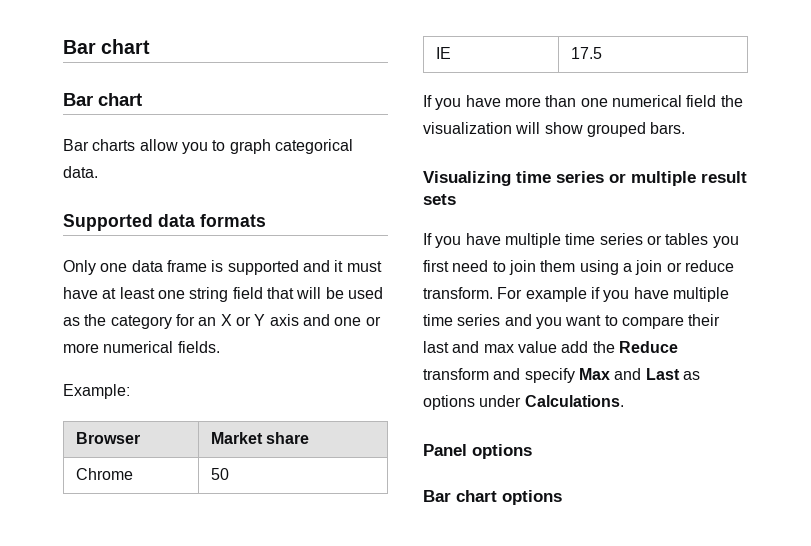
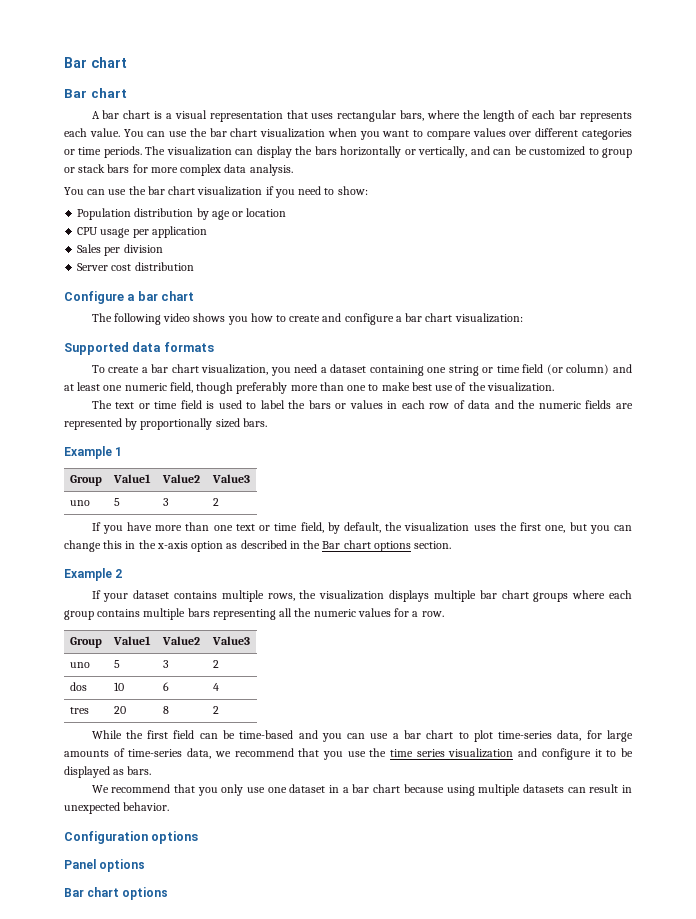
- Bar charts allow you to graph categorical data.
+ A bar chart is a visual representation that uses rectangular bars, where the length of each bar represents each value. You can use the bar chart visualization when you want to compare values over different categories or time periods. The visualization can display the bars horizontally or vertically, and can be customized to group or stack bars for more complex data analysis.
+ You can use the bar chart visualization if you need to show:
+ Population distribution by age or location
+ CPU usage per application
+ Sales per division
+ Server cost distribution
+ Configure a bar chart
+ The following video shows you how to create and configure a bar chart visualization:
  Supported data formats
- Only one data frame is supported and it must have at least one string field that will be used as the category for an X or Y axis and one or more numerical fields.
- Example:
- Browser | Market share
- Chrome | 50
- IE | 17.5
+ To create a bar chart visualization, you need a dataset containing one string or time field (or column) and at least one numeric field, though preferably more than one to make best use of the visualization.
+ The text or time field is used to label the bars or values in each row of data and the numeric fields are represented by proportionally sized bars.
+ Example 1
+ Group | Value1 | Value2 | Value3
+ uno | 5 | 3 | 2
- If you have more than one numerical field the visualization will show grouped bars.
- Visualizing time series or multiple result sets
- If you have multiple time series or tables you first need to join them using a join or reduce transform. For example if you have multiple time series and you want to compare their last and max value add the Reduce transform and specify Max and Last as options under Calculations.
+ If you have more than one text or time field, by default, the visualization uses the first one, but you can change this in the x-axis option as described in the Bar chart options section.
+ Example 2
+ If your dataset contains multiple rows, the visualization displays multiple bar chart groups where each group contains multiple bars representing all the numeric values for a row.
+ Group | Value1 | Value2 | Value3
+ uno | 5 | 3 | 2
+ dos | 10 | 6 | 4
+ tres | 20 | 8 | 2
+ While the first field can be time-based and you can use a bar chart to plot time-series data, for large amounts of time-series data, we recommend that you use the time series visualization and configure it to be displayed as bars.
+ We recommend that you only use one dataset in a bar chart because using multiple datasets can result in unexpected behavior.
+ Configuration options

